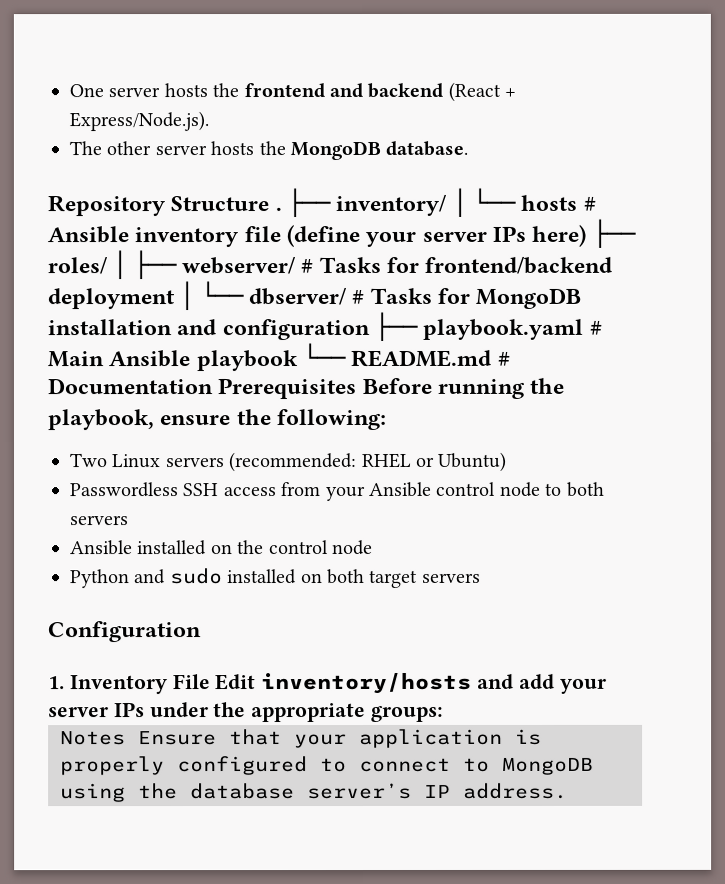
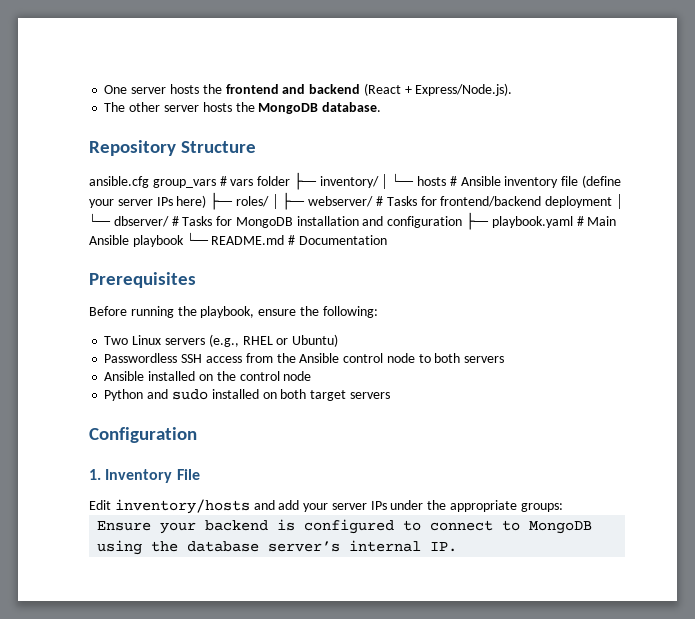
- Repository Structure . ├── inventory/ │ └── hosts # Ansible inventory file (define your server IPs here) ├── roles/ │ ├── webserver/ # Tasks for frontend/backend deployment │ └── dbserver/ # Tasks for MongoDB installation and configuration ├── playbook.yaml # Main Ansible playbook └── README.md # Documentation Prerequisites Before running the playbook, ensure the following:
+ Repository Structure
+ ansible.cfg group_vars # vars folder ├── inventory/ │ └── hosts # Ansible inventory file (define your server IPs here) ├── roles/ │ ├── webserver/ # Tasks for frontend/backend deployment │ └── dbserver/ # Tasks for MongoDB installation and configuration ├── playbook.yaml # Main Ansible playbook └── README.md # Documentation
+ Prerequisites
+ Before running the playbook, ensure the following:
- Two Linux servers (recommended: RHEL or Ubuntu)
+ Two Linux servers (e.g., RHEL or Ubuntu)
- Passwordless SSH access from your Ansible control node to both servers
+ Passwordless SSH access from the Ansible control node to both servers
- 1. Inventory File Edit inventory/hosts and add your server IPs under the appropriate groups:
+ 1. Inventory File
+ Edit inventory/hosts and add your server IPs under the appropriate groups:
- Notes Ensure that your application is properly configured to connect to MongoDB using the database server’s IP address.
+ Ensure your backend is configured to connect to MongoDB using the database server’s internal IP.

